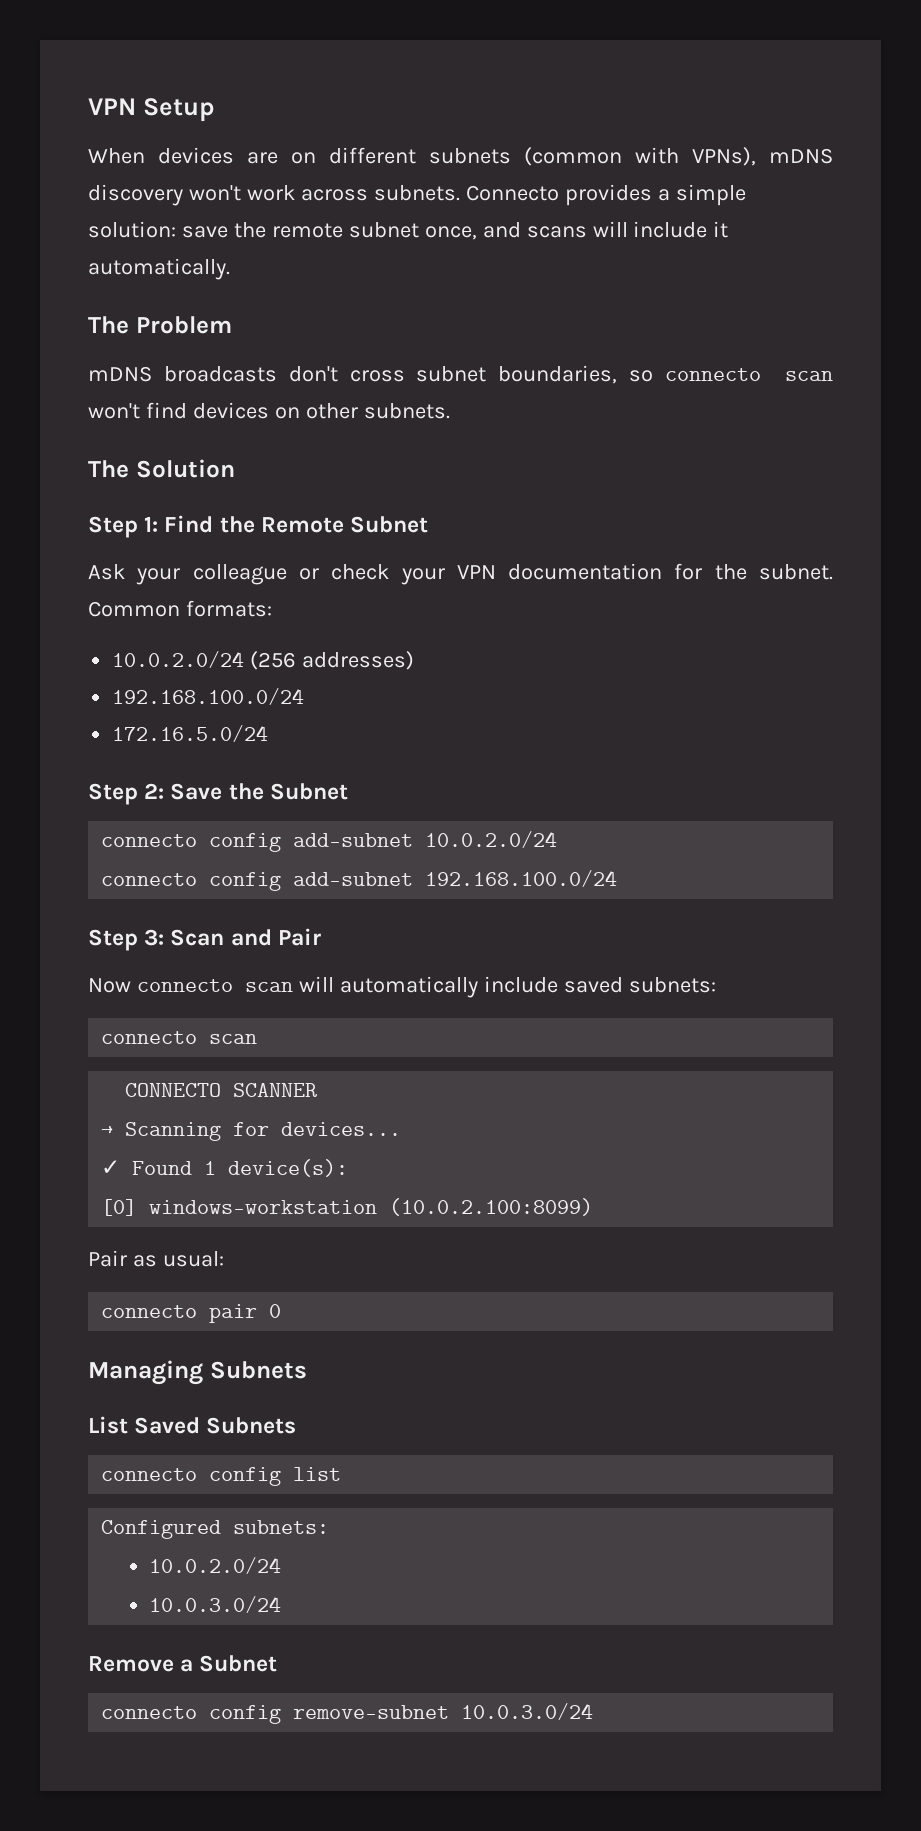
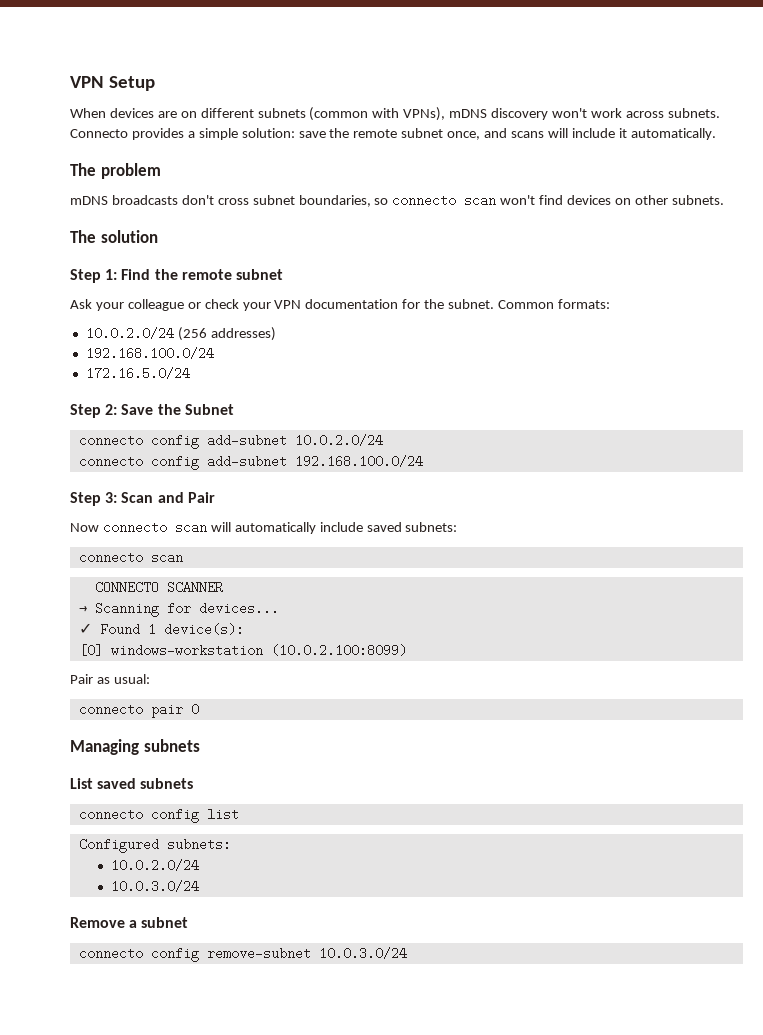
- The Problem
+ The problem
- The Solution
+ The solution
- Step 1: Find the Remote Subnet
+ Step 1: Find the remote subnet
- Managing Subnets
+ Managing subnets
- List Saved Subnets
+ List saved subnets
- Remove a Subnet
+ Remove a subnet

